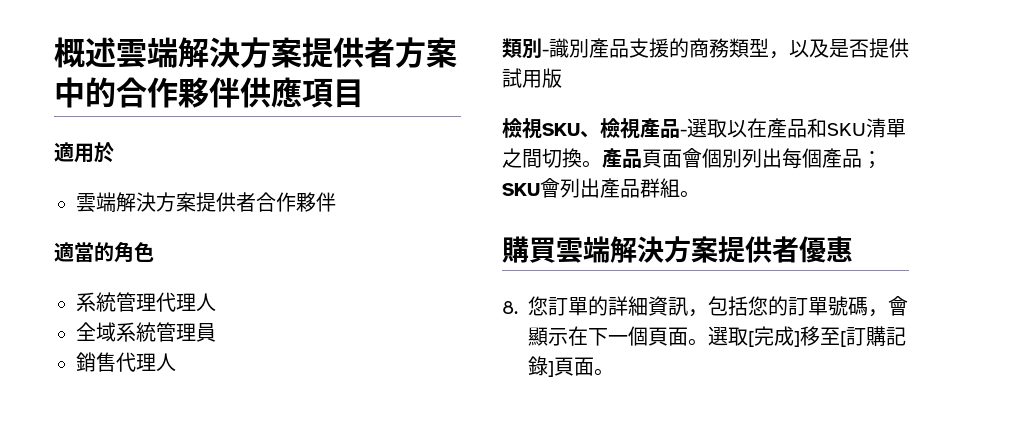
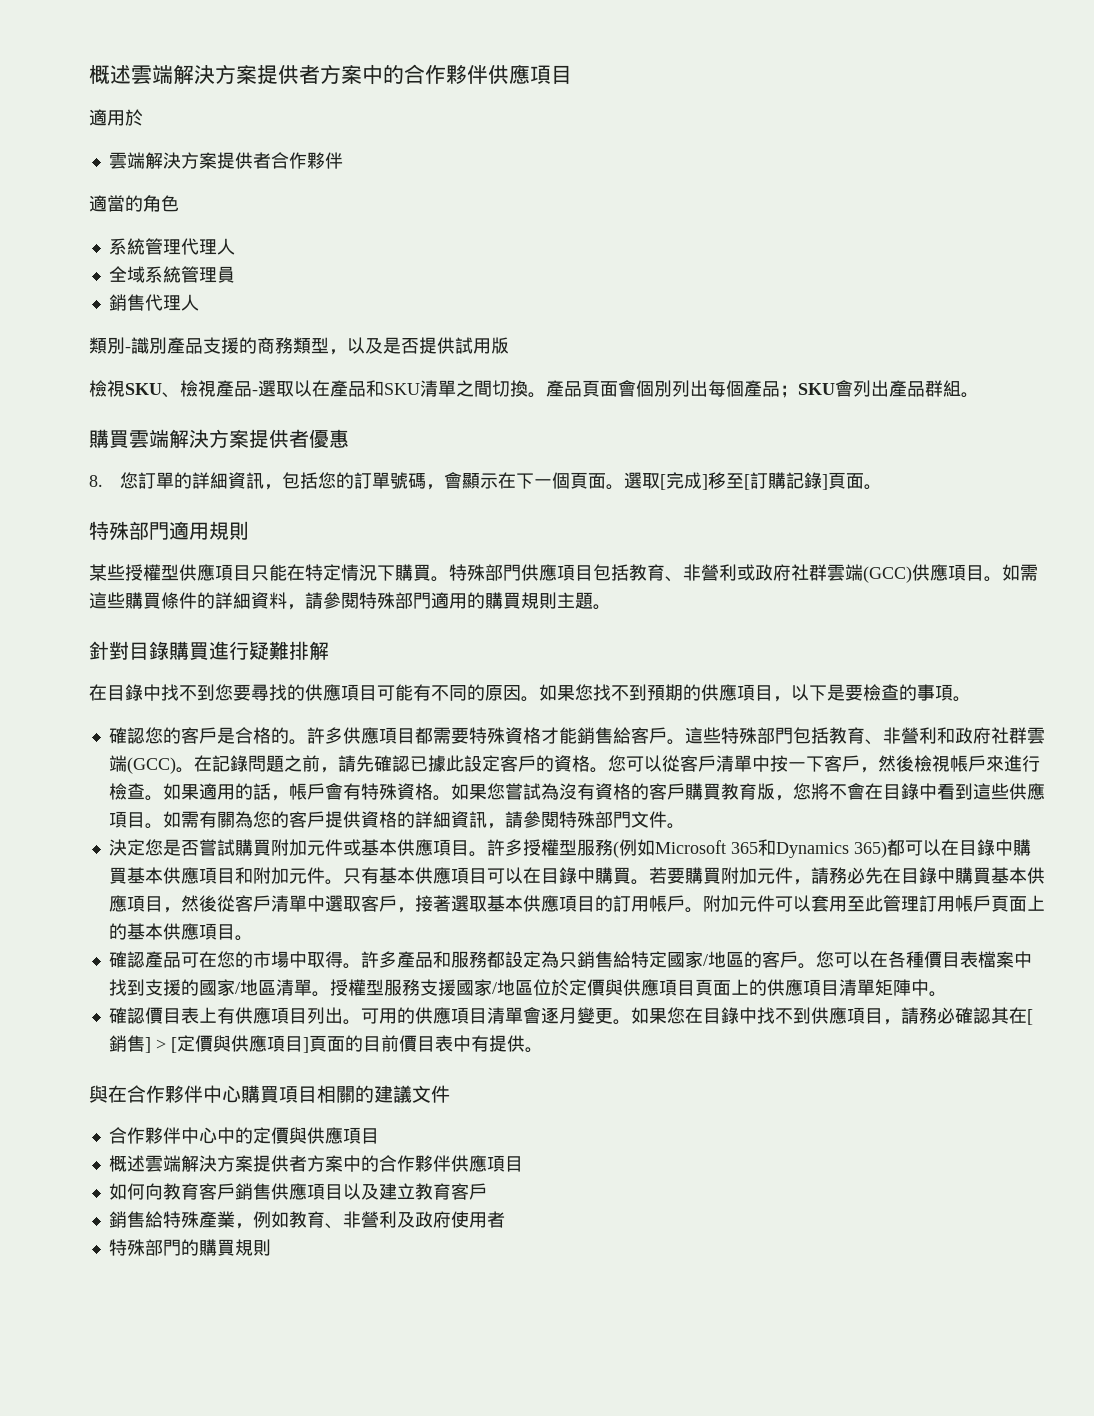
+ 特殊部門適用規則
+ 某些授權型供應項目只能在特定情況下購買。特殊部門供應項目包括教育、非營利或政府社群雲端(GCC)供應項目。如需這些購買條件的詳細資料，請參閱特殊部門適用的購買規則主題。
+ 針對目錄購買進行疑難排解
+ 在目錄中找不到您要尋找的供應項目可能有不同的原因。如果您找不到預期的供應項目，以下是要檢查的事項。
+ 確認您的客戶是合格的。許多供應項目都需要特殊資格才能銷售給客戶。這些特殊部門包括教育、非營利和政府社群雲端(GCC)。在記錄問題之前，請先確認已據此設定客戶的資格。您可以從客戶清單中按一下客戶，然後檢視帳戶來進行檢查。如果適用的話，帳戶會有特殊資格。如果您嘗試為沒有資格的客戶購買教育版，您將不會在目錄中看到這些供應項目。如需有關為您的客戶提供資格的詳細資訊，請參閱特殊部門文件。
+ 決定您是否嘗試購買附加元件或基本供應項目。許多授權型服務(例如Microsoft 365和Dynamics 365)都可以在目錄中購買基本供應項目和附加元件。只有基本供應項目可以在目錄中購買。若要購買附加元件，請務必先在目錄中購買基本供應項目，然後從客戶清單中選取客戶，接著選取基本供應項目的訂用帳戶。附加元件可以套用至此管理訂用帳戶頁面上的基本供應項目。
+ 確認產品可在您的市場中取得。許多產品和服務都設定為只銷售給特定國家/地區的客戶。您可以在各種價目表檔案中找到支援的國家/地區清單。授權型服務支援國家/地區位於定價與供應項目頁面上的供應項目清單矩陣中。
+ 確認價目表上有供應項目列出。可用的供應項目清單會逐月變更。如果您在目錄中找不到供應項目，請務必確認其在[銷售] > [定價與供應項目]頁面的目前價目表中有提供。
+ 與在合作夥伴中心購買項目相關的建議文件
+ 合作夥伴中心中的定價與供應項目
+ 概述雲端解決方案提供者方案中的合作夥伴供應項目
+ 如何向教育客戶銷售供應項目以及建立教育客戶
+ 銷售給特殊產業，例如教育、非營利及政府使用者
+ 特殊部門的購買規則

